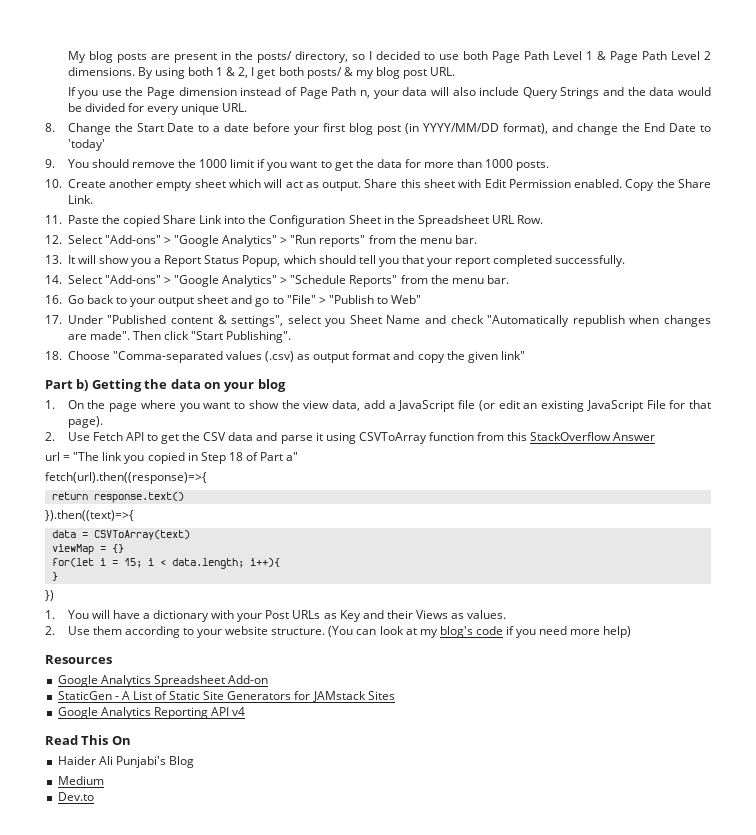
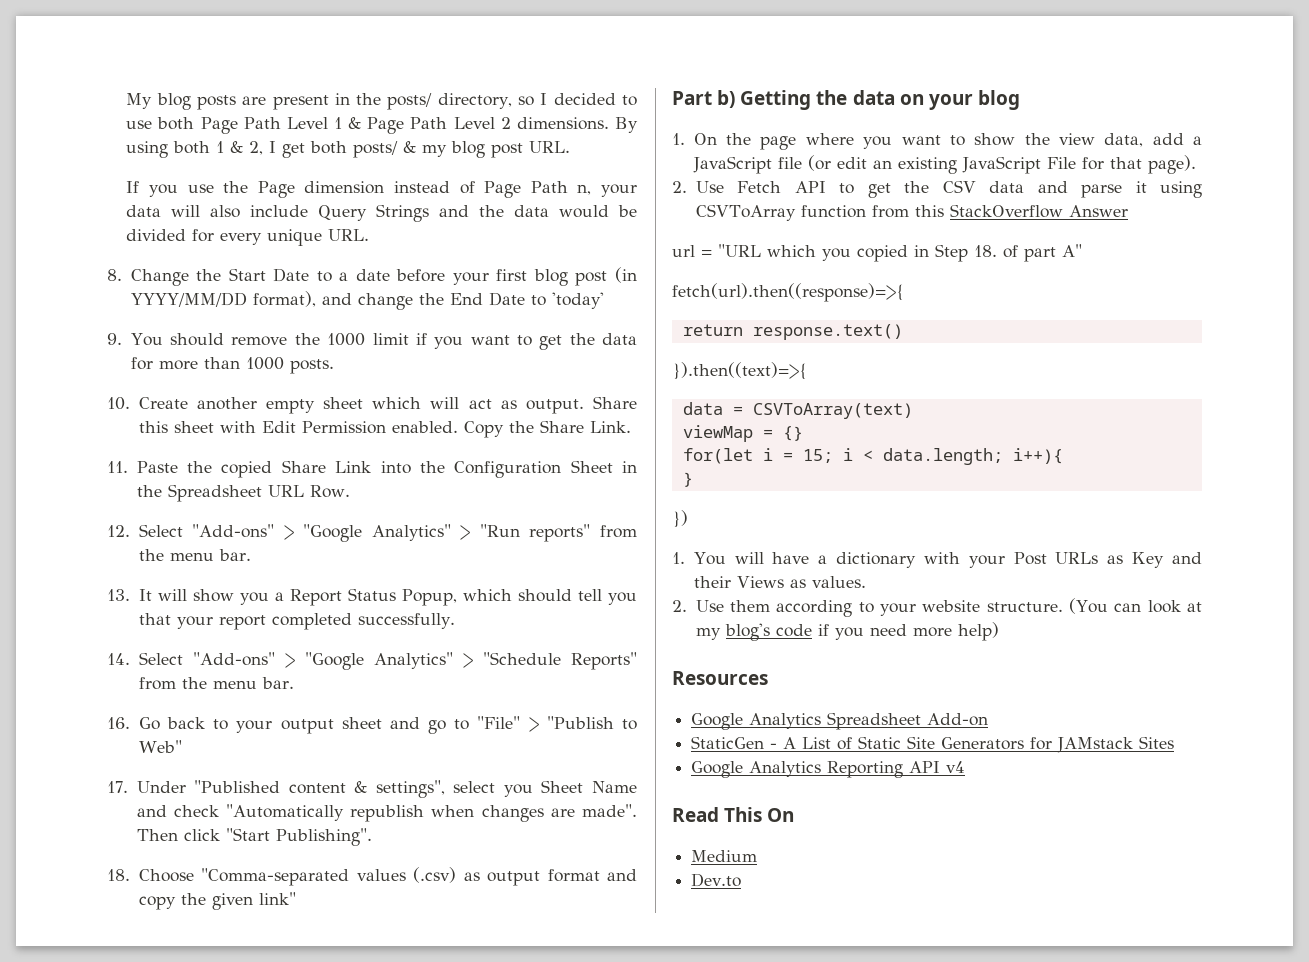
- url = "The link you copied in Step 18 of Part a"
+ url = "URL which you copied in Step 18. of part A"
- Haider Ali Punjabi's Blog

